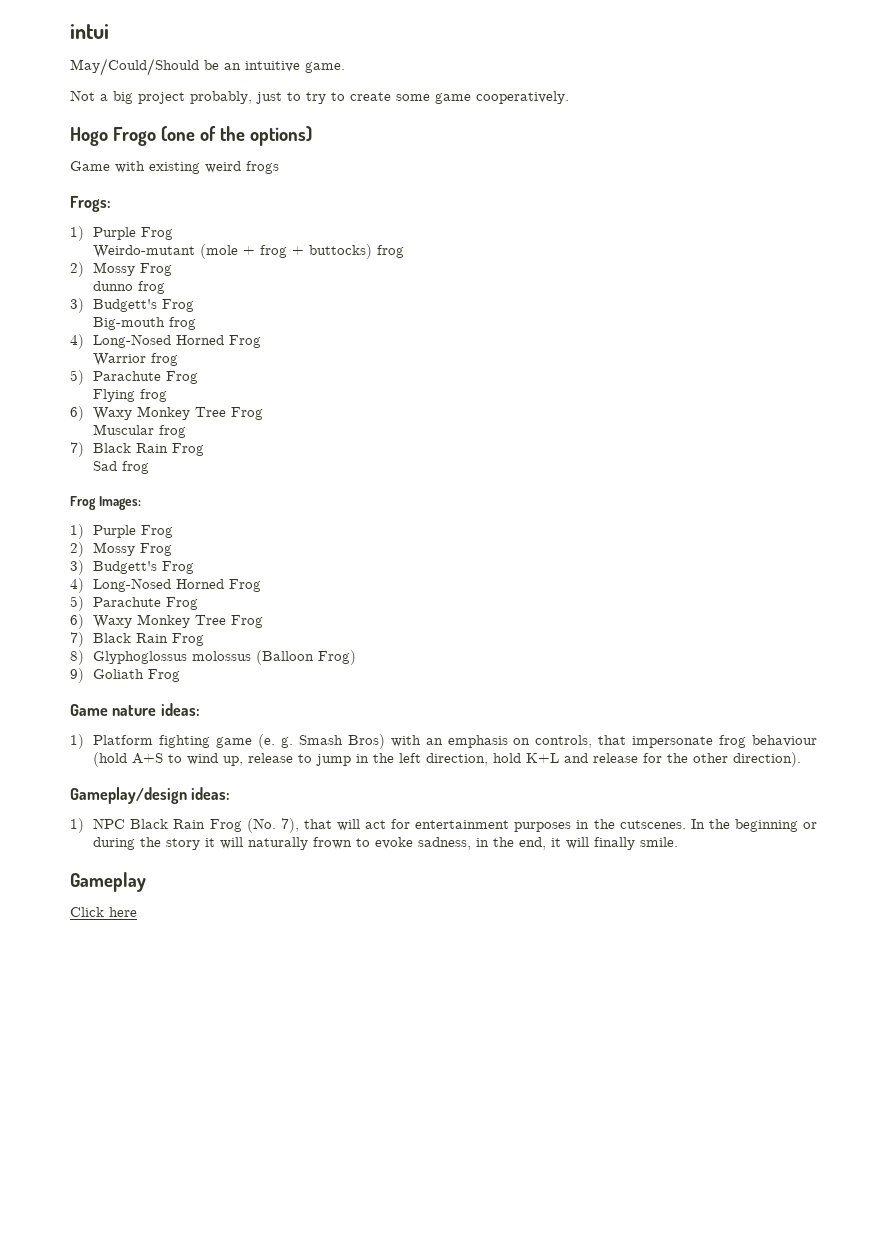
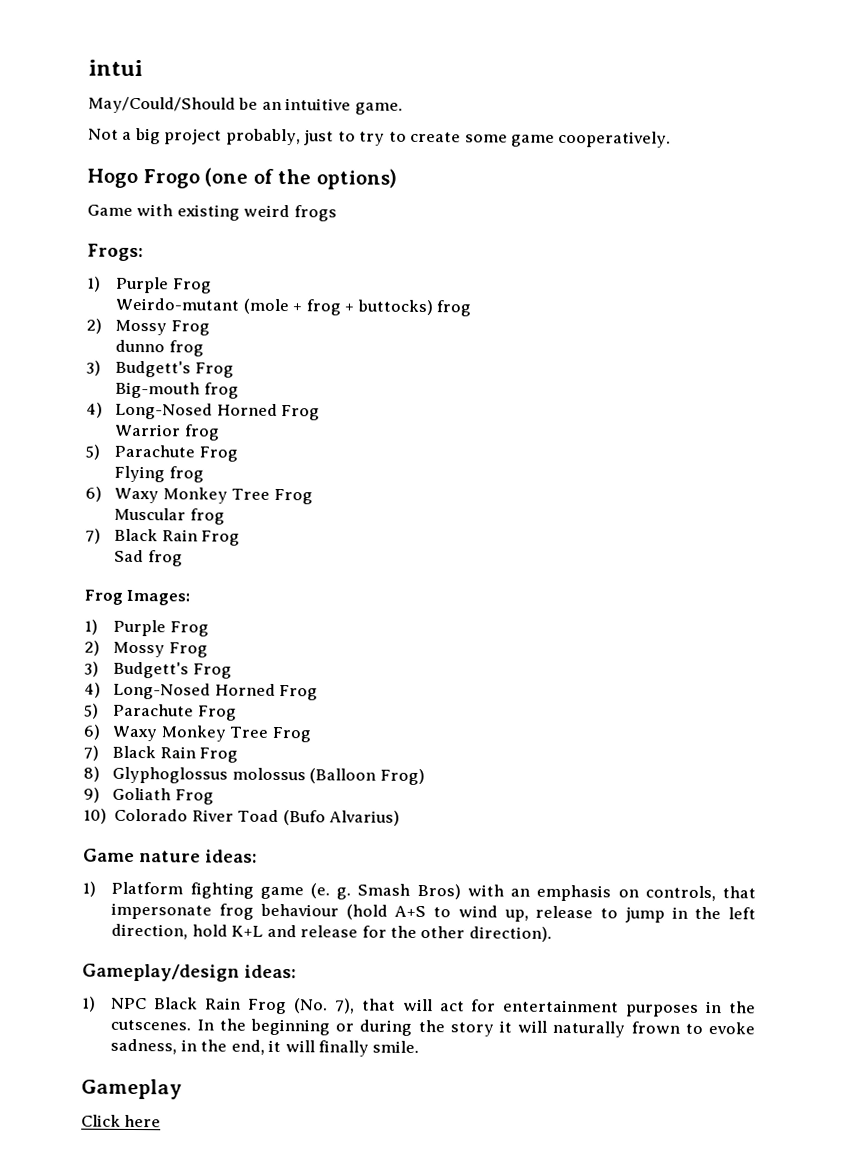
+ 10) Colorado River Toad (Bufo Alvarius)

